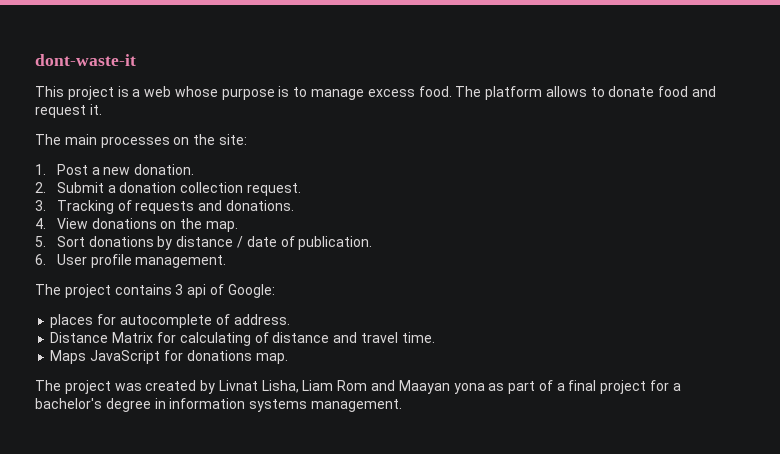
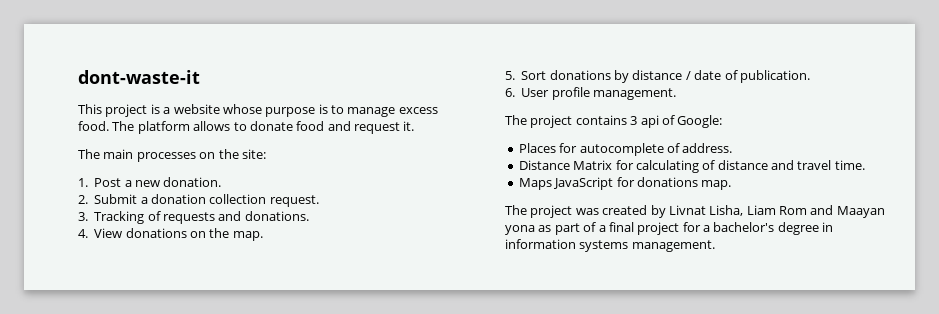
- This project is a web whose purpose is to manage excess food.
+ This project is a website whose purpose is to manage excess food.
- places for autocomplete of address.
+ Places for autocomplete of address.

